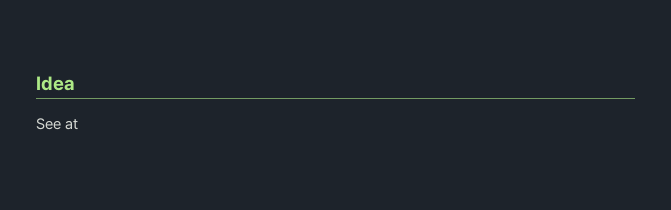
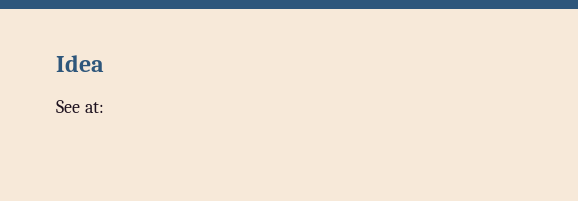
- See at
+ See at:

